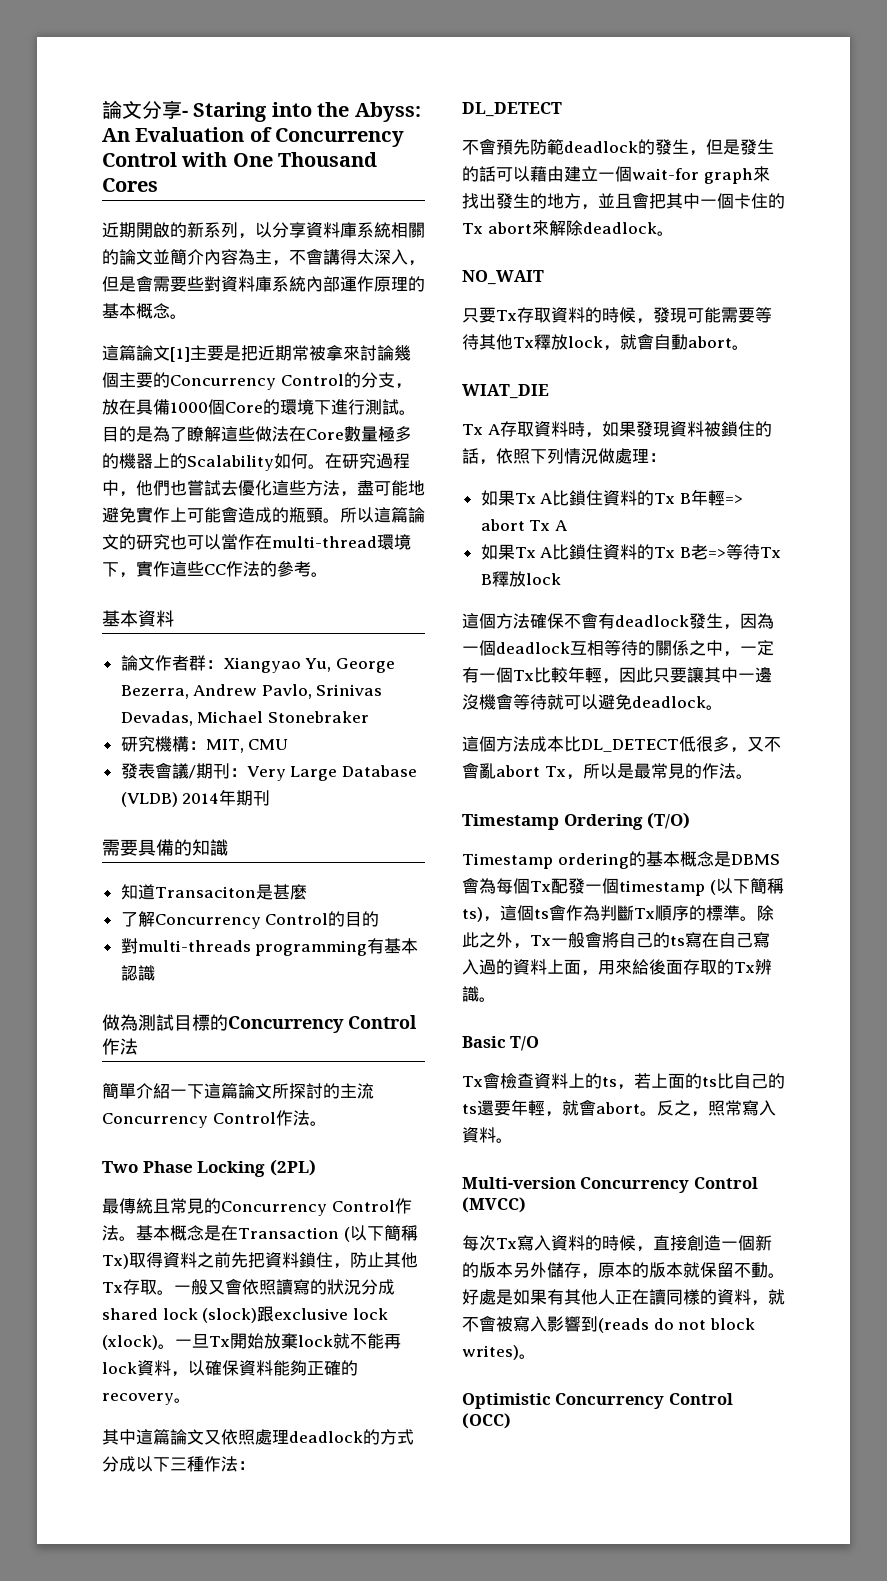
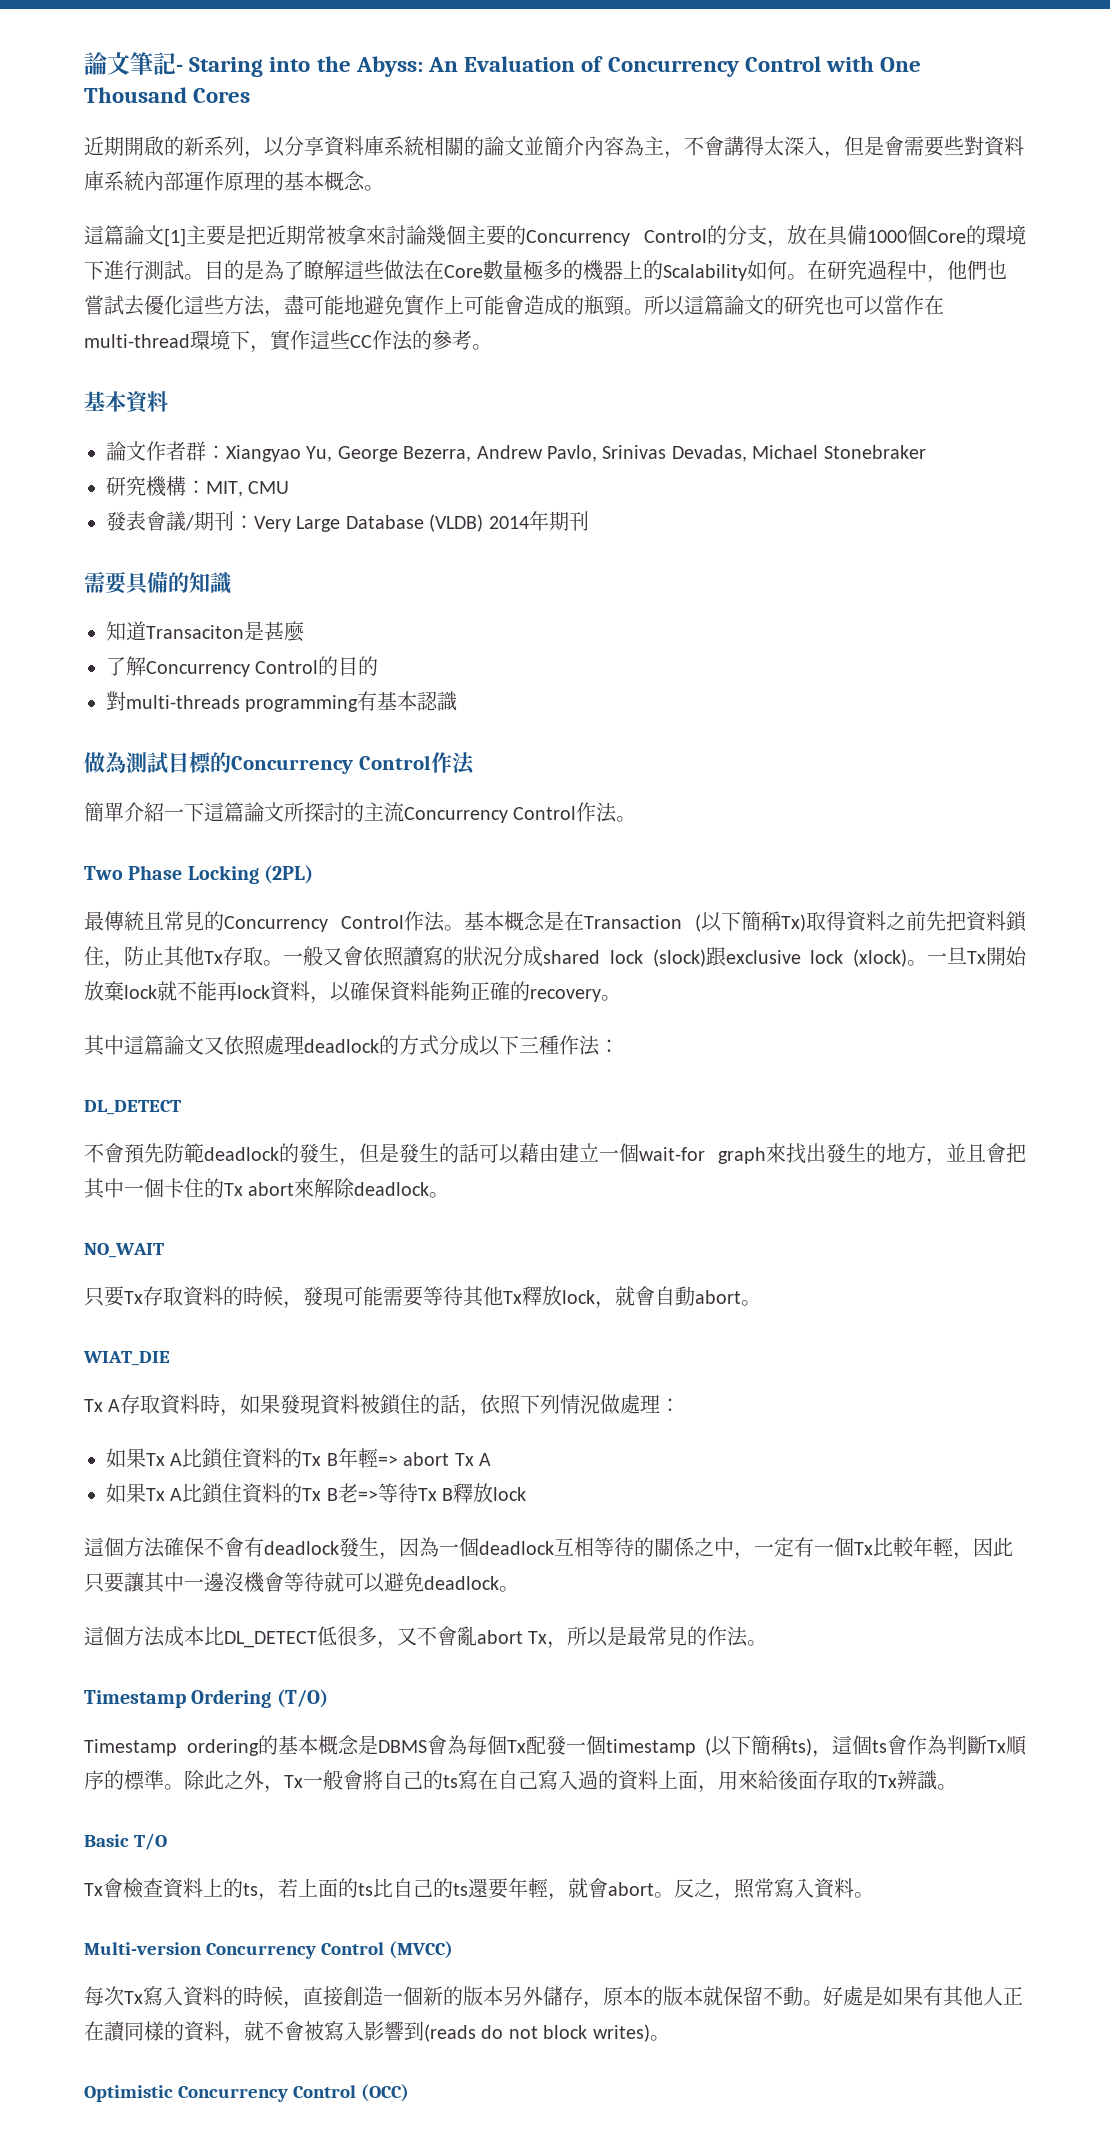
- 論文分享- Staring into the Abyss: An Evaluation of Concurrency Control with One Thousand Cores
+ 論文筆記- Staring into the Abyss: An Evaluation of Concurrency Control with One Thousand Cores

